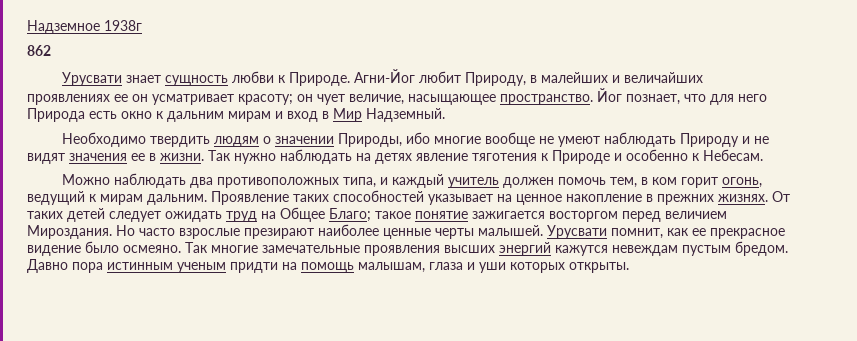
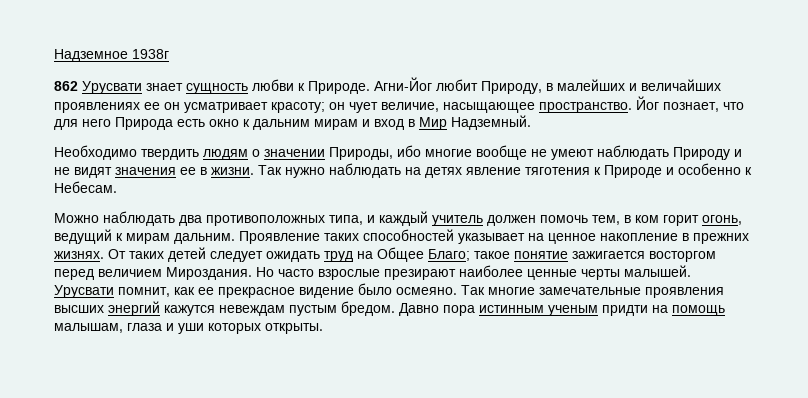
- 862
- Урусвати знает сущность любви к Природе.
+ 862 Урусвати знает сущность любви к Природе.

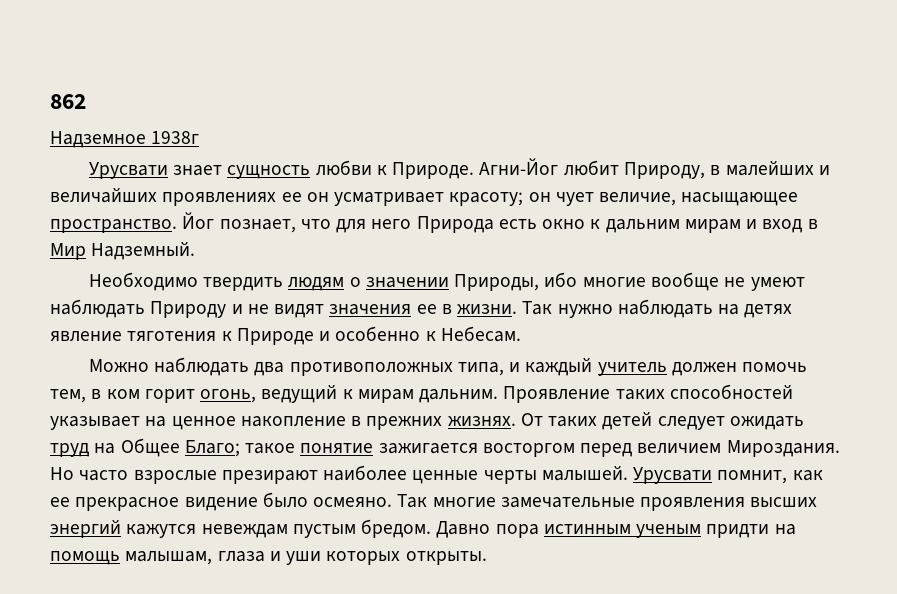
+ 862
- 862 Урусвати знает сущность любви к Природе.
+ Урусвати знает сущность любви к Природе.

